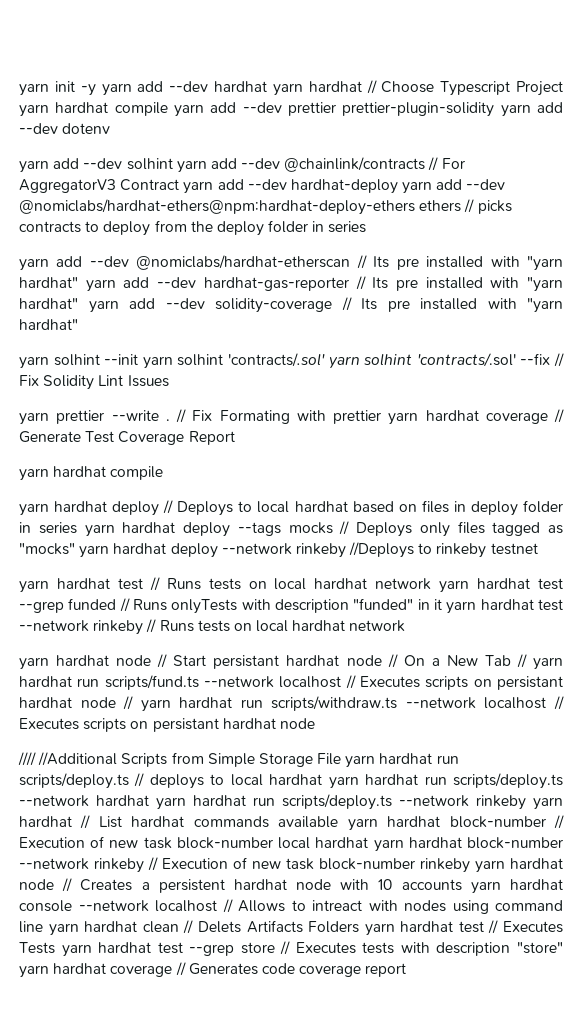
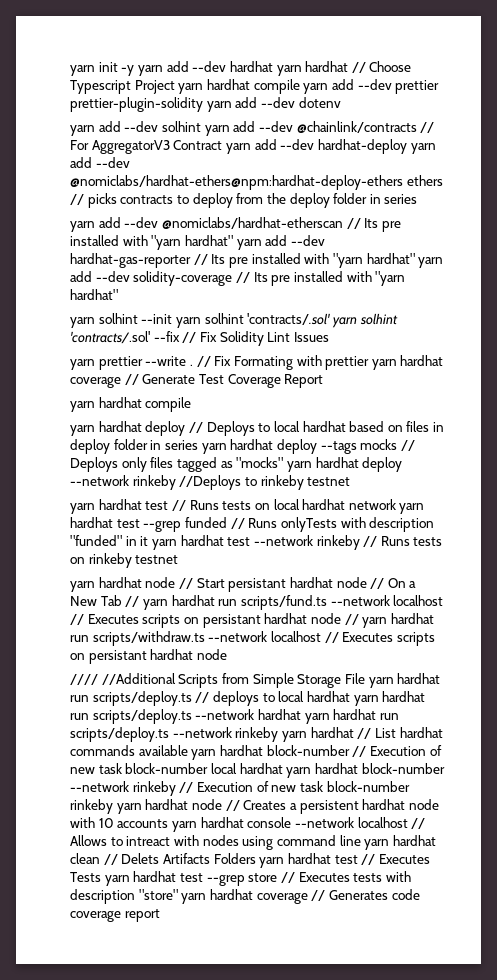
- yarn hardhat test // Runs tests on local hardhat network yarn hardhat test --grep funded // Runs onlyTests with description "funded" in it yarn hardhat test --network rinkeby // Runs tests on local hardhat network
+ yarn hardhat test // Runs tests on local hardhat network yarn hardhat test --grep funded // Runs onlyTests with description "funded" in it yarn hardhat test --network rinkeby // Runs tests on rinkeby testnet

